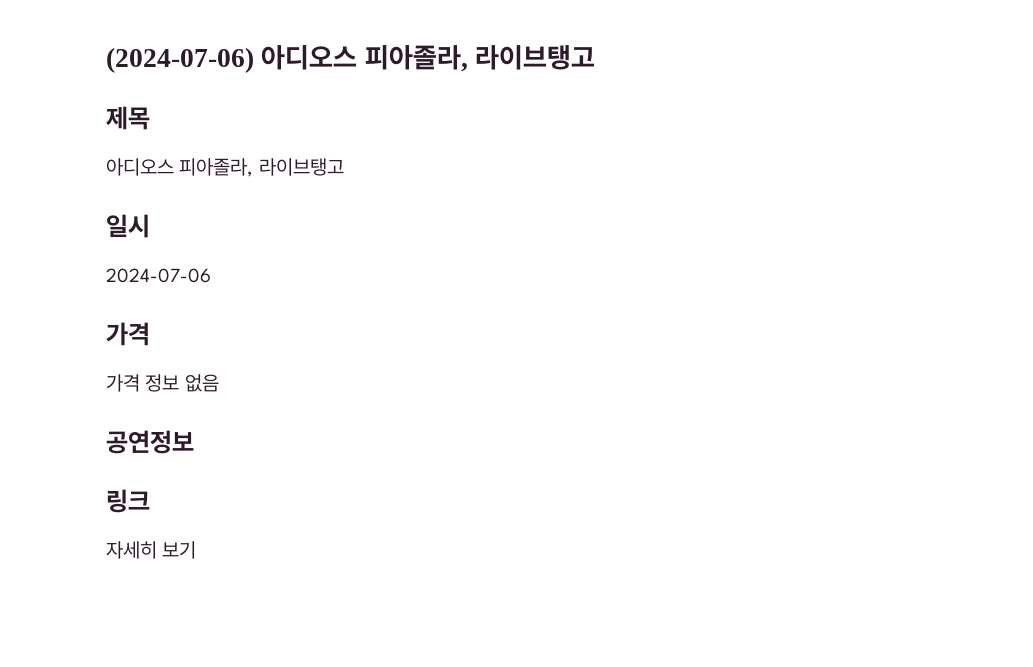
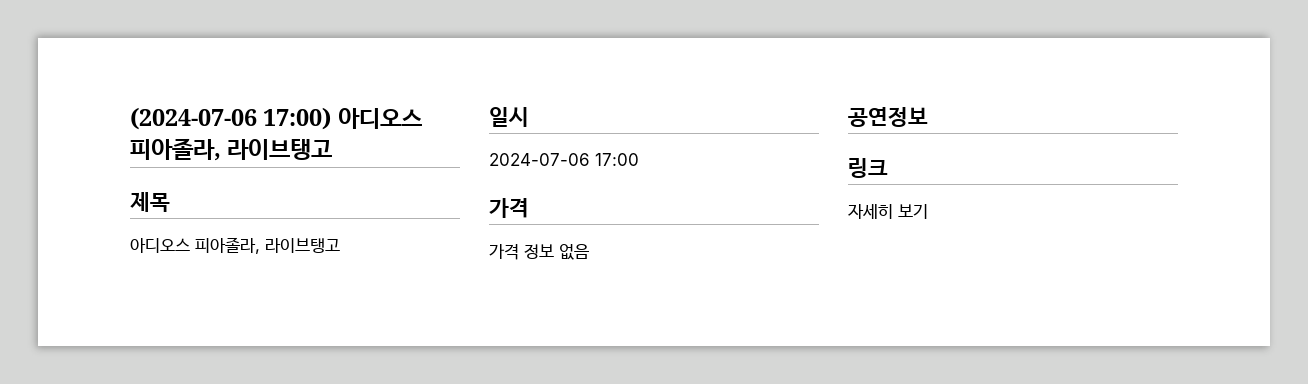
- (2024-07-06) 아디오스 피아졸라, 라이브탱고
+ (2024-07-06 17:00) 아디오스 피아졸라, 라이브탱고
- 2024-07-06
+ 2024-07-06 17:00

